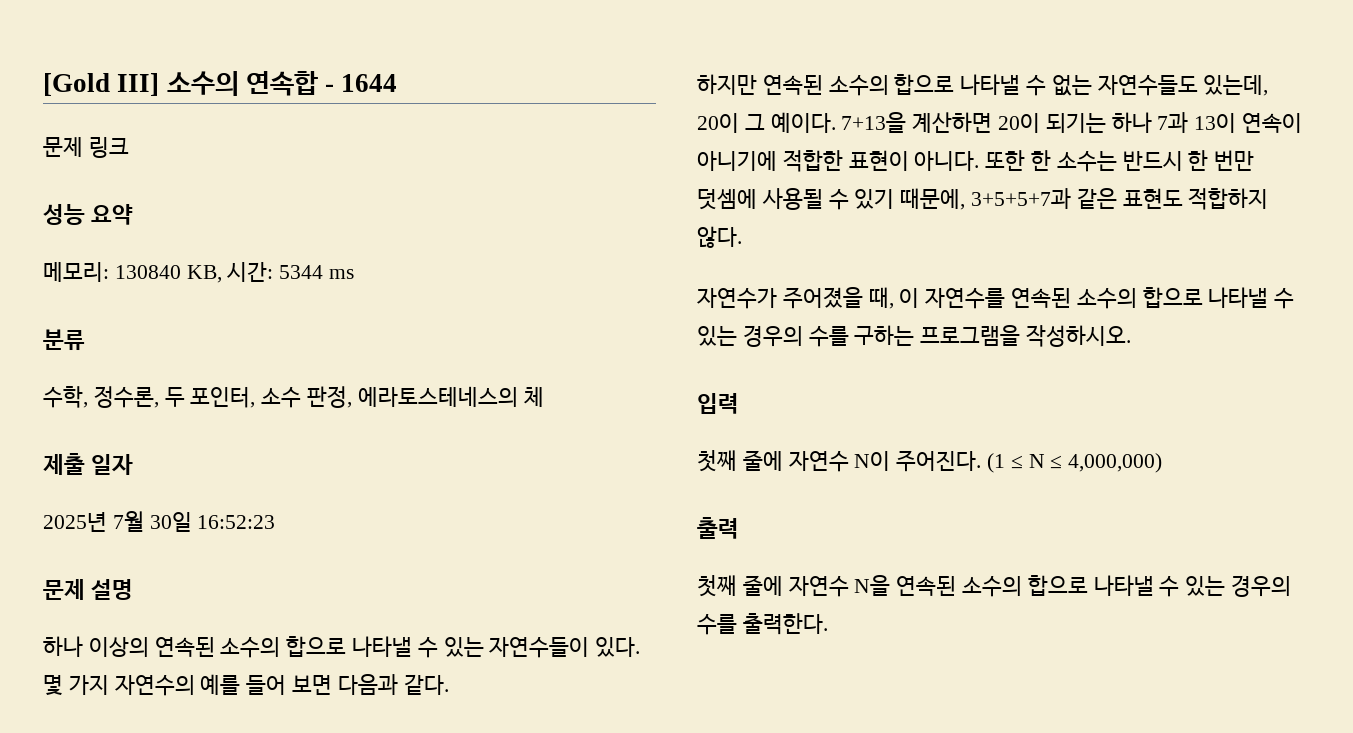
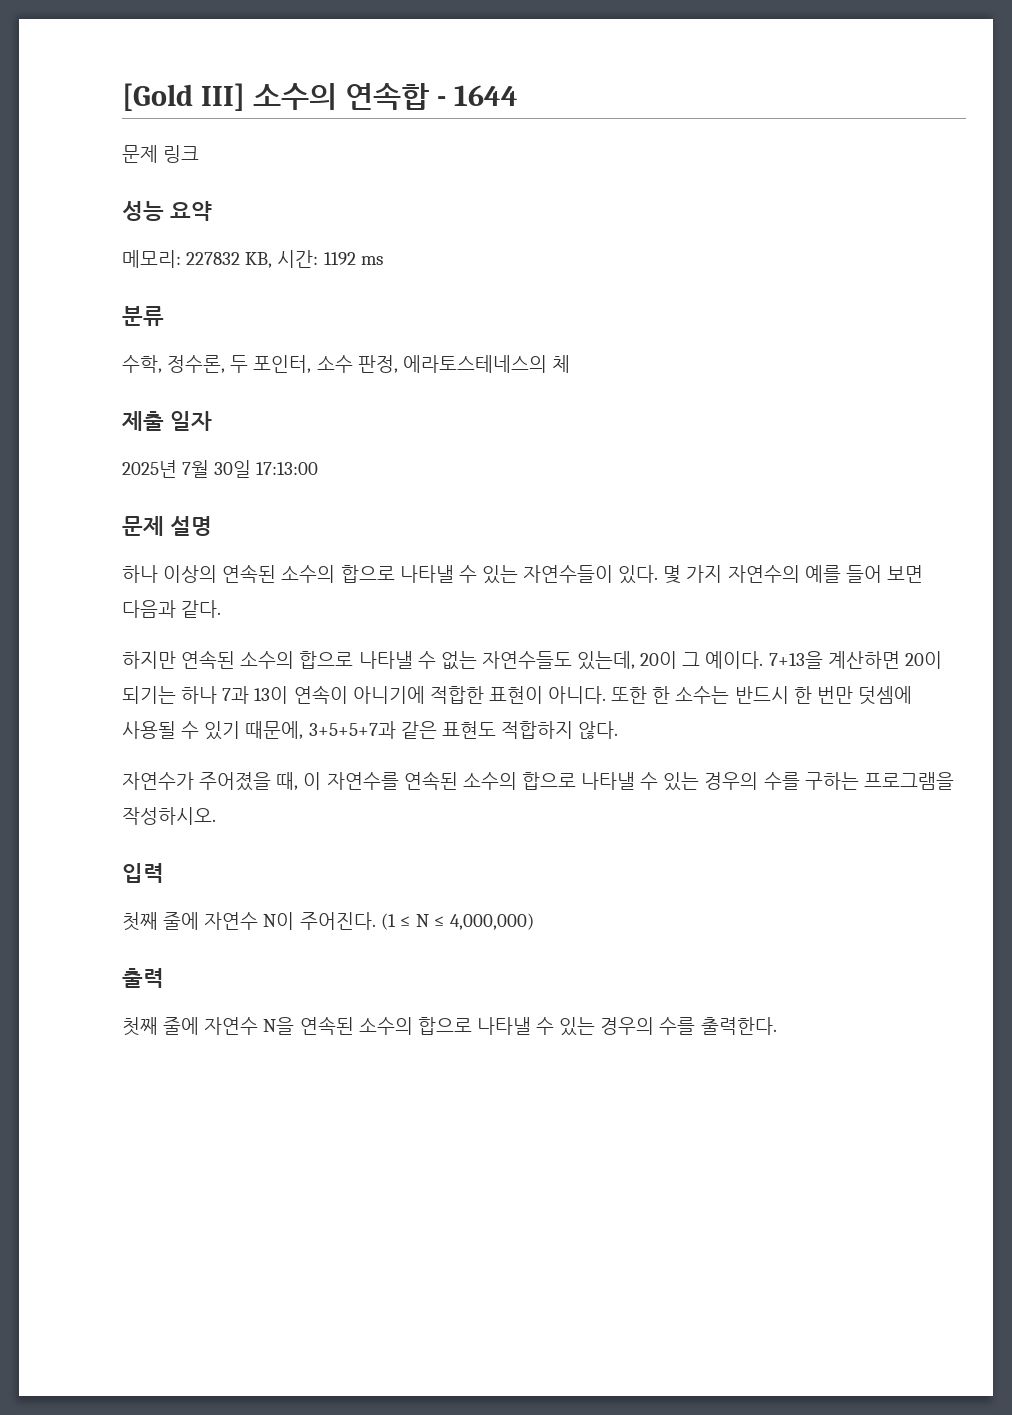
- 메모리: 130840 KB, 시간: 5344 ms
+ 메모리: 227832 KB, 시간: 1192 ms
- 2025년 7월 30일 16:52:23
+ 2025년 7월 30일 17:13:00

